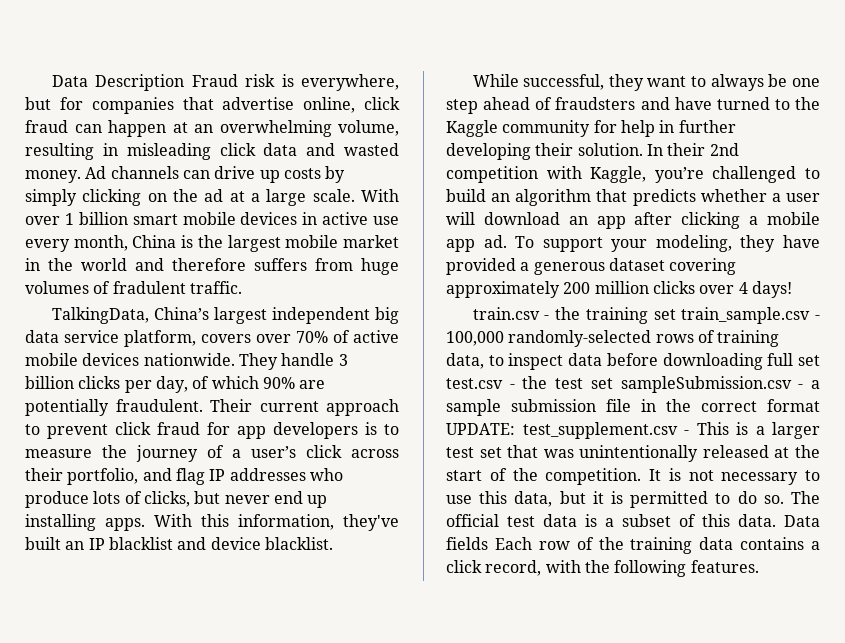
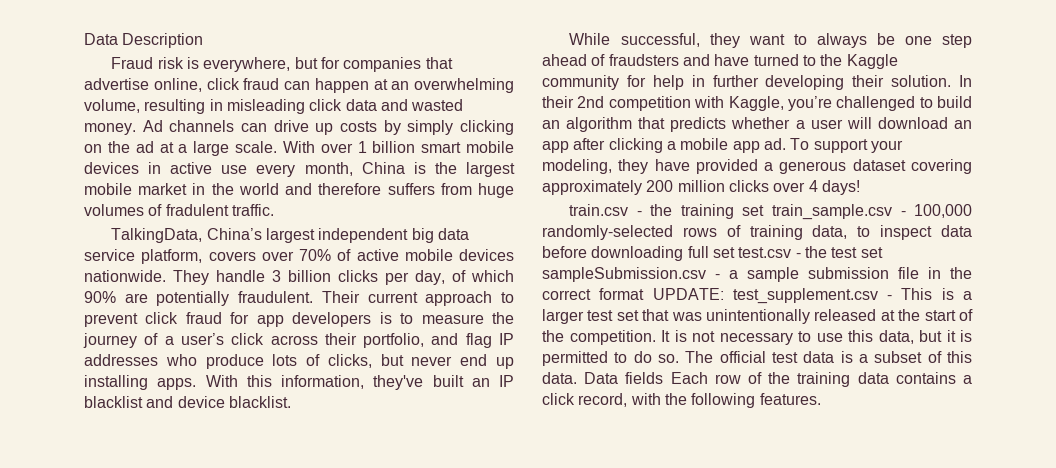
- Data Description Fraud risk is everywhere, but for companies that advertise online, click fraud can happen at an overwhelming volume, resulting in misleading click data and wasted money.
+ Data Description
+ Fraud risk is everywhere, but for companies that advertise online, click fraud can happen at an overwhelming volume, resulting in misleading click data and wasted money.

